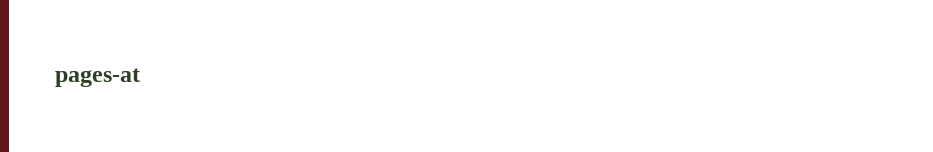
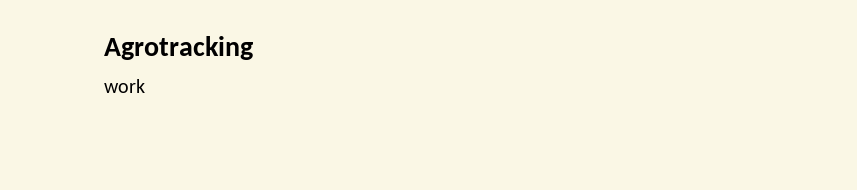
- pages-at
+ Agrotracking
+ work

